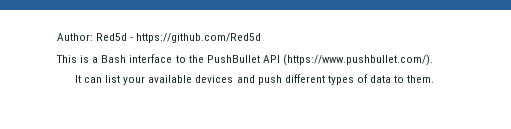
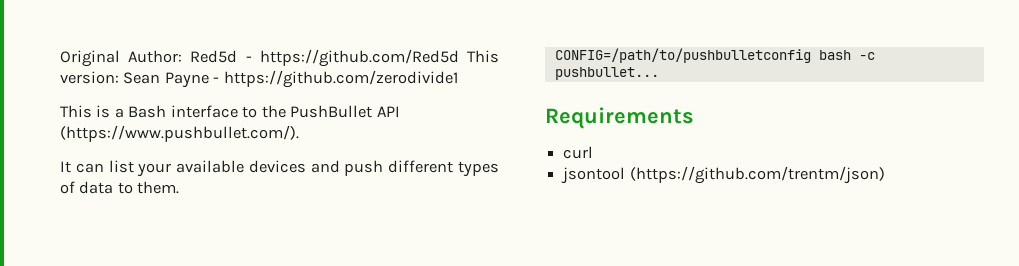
- Author: Red5d - https://github.com/Red5d
+ Original Author: Red5d - https://github.com/Red5d This version: Sean Payne - https://github.com/zerodivide1
+ CONFIG=/path/to/pushbulletconfig bash -c pushbullet...
+ Requirements
+ curl
+ jsontool (https://github.com/trentm/json)

